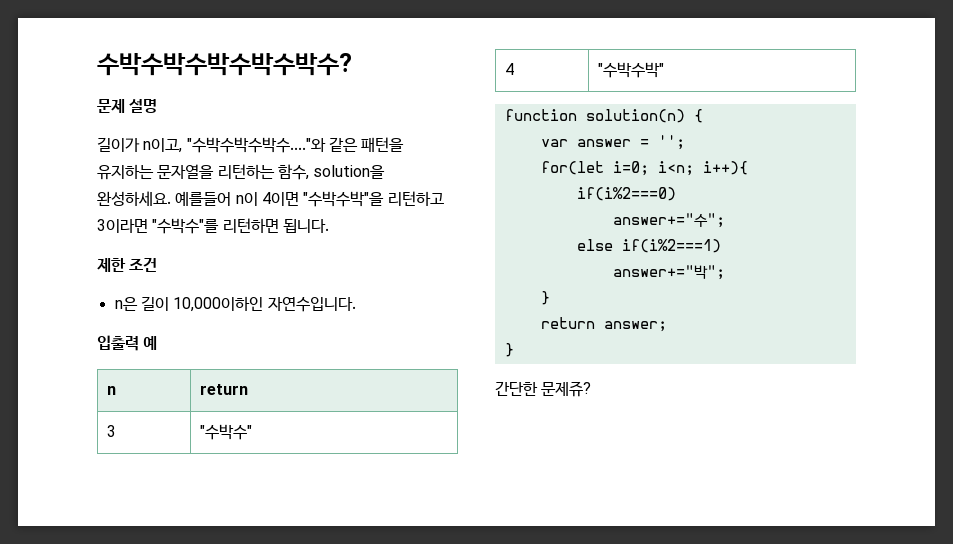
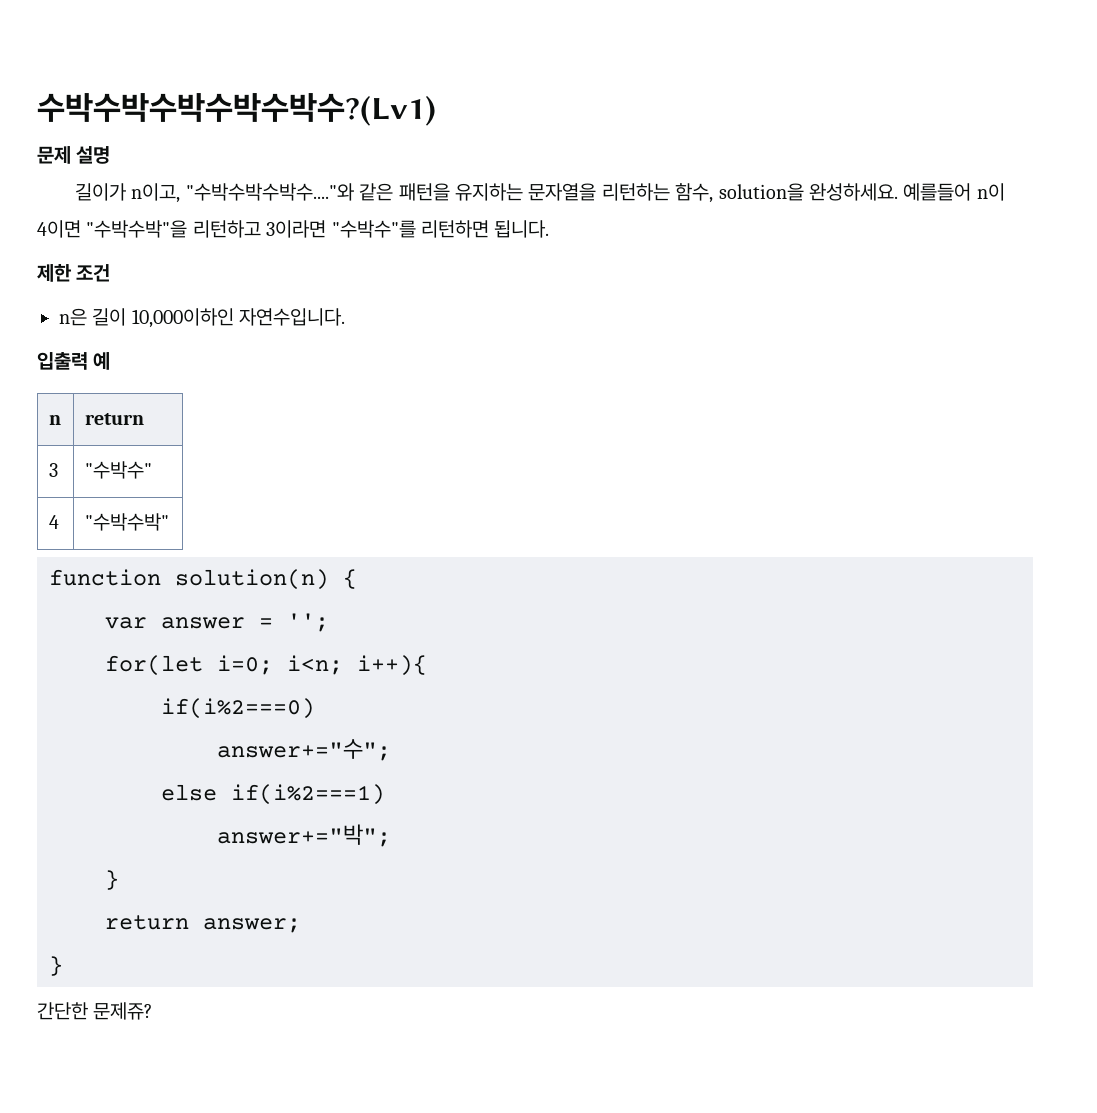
- 수박수박수박수박수박수?
+ 수박수박수박수박수박수?(Lv1)

